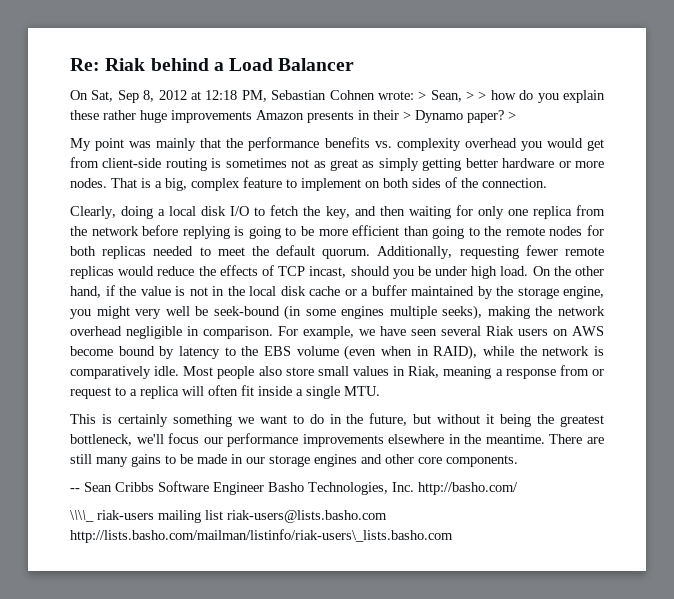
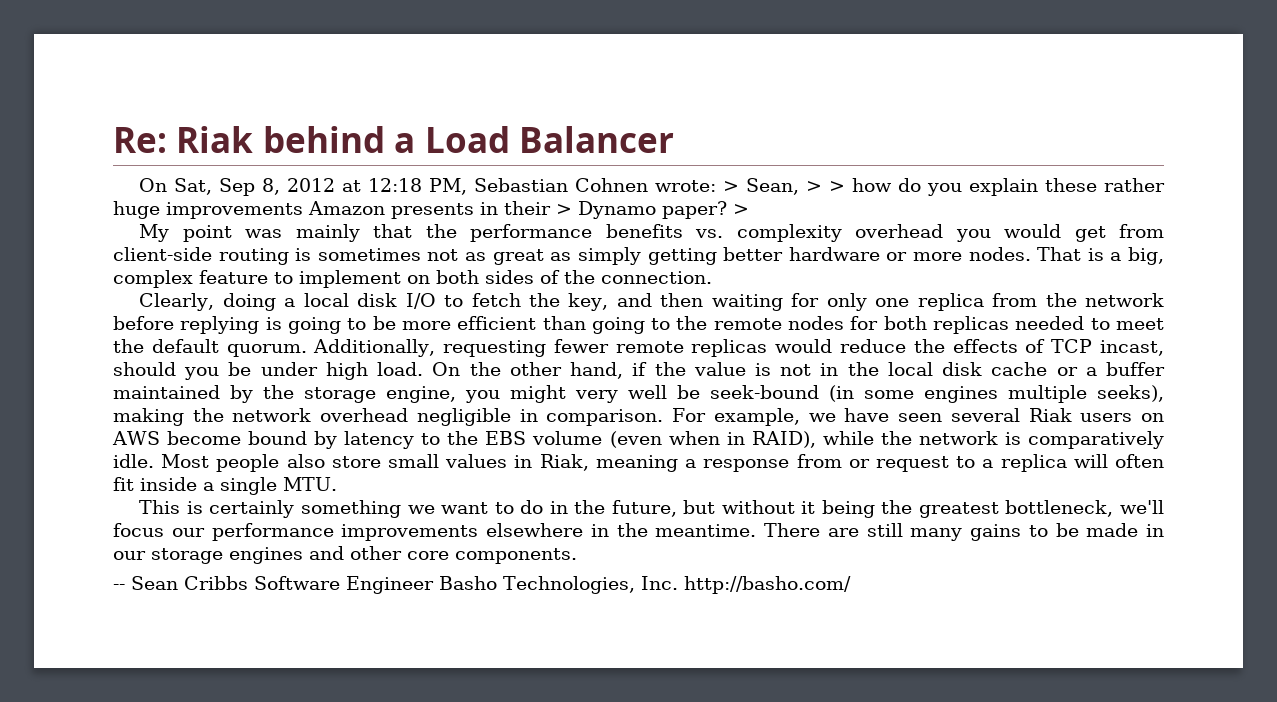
- \\\\_ riak-users mailing list riak-users@lists.basho.com http://lists.basho.com/mailman/listinfo/riak-users\_lists.basho.com

